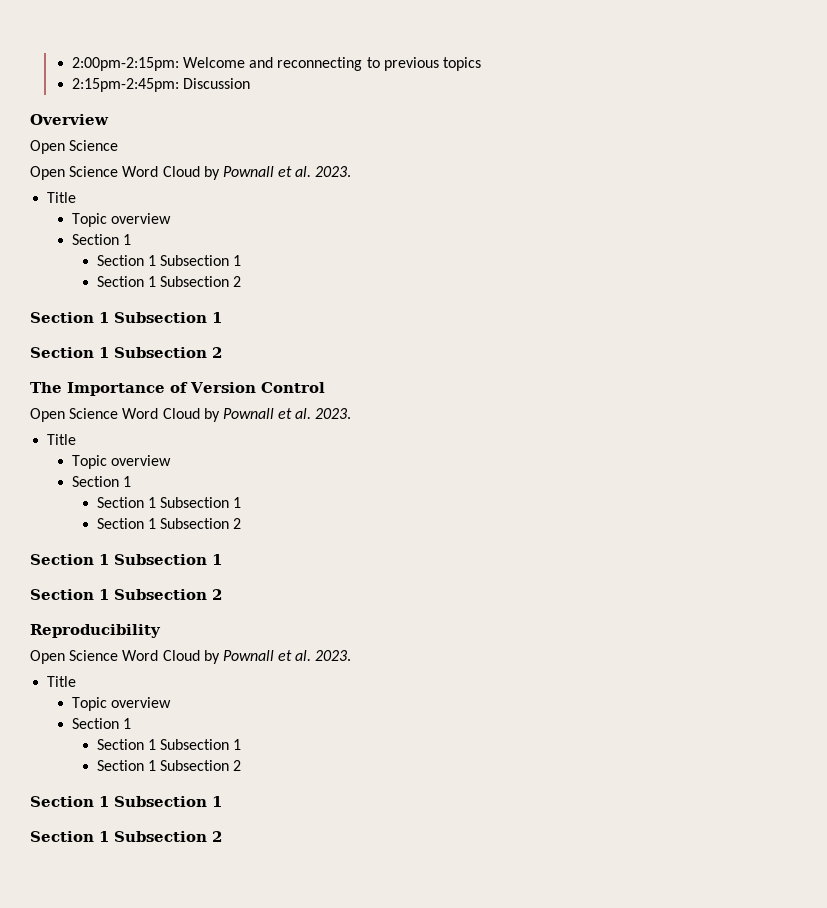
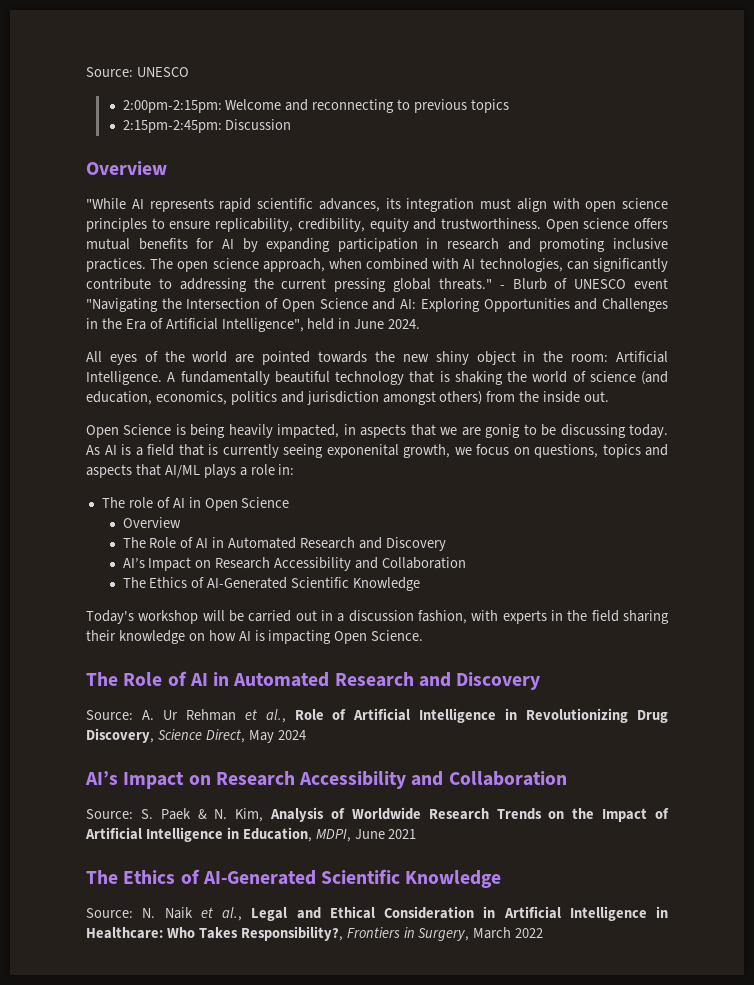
+ Source: UNESCO
  2:15pm-2:45pm: Discussion
  Overview
- Open Science
- Open Science Word Cloud by Pownall et al. 2023.
- Title
- Topic overview
- Section 1
- Section 1 Subsection 1
- Section 1 Subsection 2
- Section 1 Subsection 1
- Section 1 Subsection 2
- The Importance of Version Control
- Open Science Word Cloud by Pownall et al. 2023.
- Title
- Topic overview
- Section 1
- Section 1 Subsection 1
- Section 1 Subsection 2
- Section 1 Subsection 1
- Section 1 Subsection 2
- Reproducibility
- Open Science Word Cloud by Pownall et al. 2023.
- Title
- Topic overview
- Section 1
- Section 1 Subsection 1
- Section 1 Subsection 2
- Section 1 Subsection 1
- Section 1 Subsection 2
+ "While AI represents rapid scientific advances, its integration must align with open science principles to ensure replicability, credibility, equity and trustworthiness. Open science offers mutual benefits for AI by expanding participation in research and promoting inclusive practices. The open science approach, when combined with AI technologies, can significantly contribute to addressing the current pressing global threats." - Blurb of UNESCO event "Navigating the Intersection of Open Science and AI: Exploring Opportunities and Challenges in the Era of Artificial Intelligence", held in June 2024.
+ All eyes of the world are pointed towards the new shiny object in the room: Artificial Intelligence. A fundamentally beautiful technology that is shaking the world of science (and education, economics, politics and jurisdiction amongst others) from the inside out.
+ Open Science is being heavily impacted, in aspects that we are gonig to be discussing today. As AI is a field that is currently seeing exponenital growth, we focus on questions, topics and aspects that AI/ML plays a role in:
+ The role of AI in Open Science
+ Overview
+ The Role of AI in Automated Research and Discovery
+ AI’s Impact on Research Accessibility and Collaboration
+ The Ethics of AI-Generated Scientific Knowledge
+ Today's workshop will be carried out in a discussion fashion, with experts in the field sharing their knowledge on how AI is impacting Open Science.
+ The Role of AI in Automated Research and Discovery
+ Source: A. Ur Rehman et al., Role of Artificial Intelligence in Revolutionizing Drug Discovery, Science Direct, May 2024
+ AI’s Impact on Research Accessibility and Collaboration
+ Source: S. Paek & N. Kim, Analysis of Worldwide Research Trends on the Impact of Artificial Intelligence in Education, MDPI, June 2021
+ The Ethics of AI-Generated Scientific Knowledge
+ Source: N. Naik et al., Legal and Ethical Consideration in Artificial Intelligence in Healthcare: Who Takes Responsibility?, Frontiers in Surgery, March 2022

